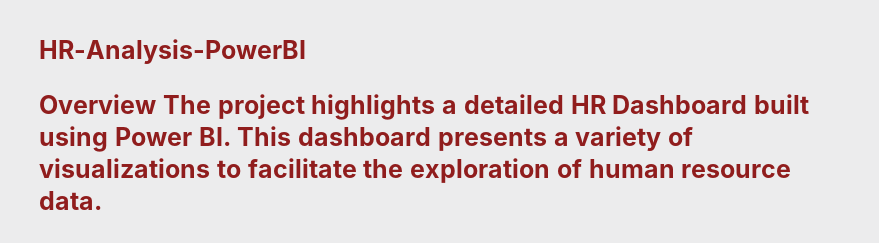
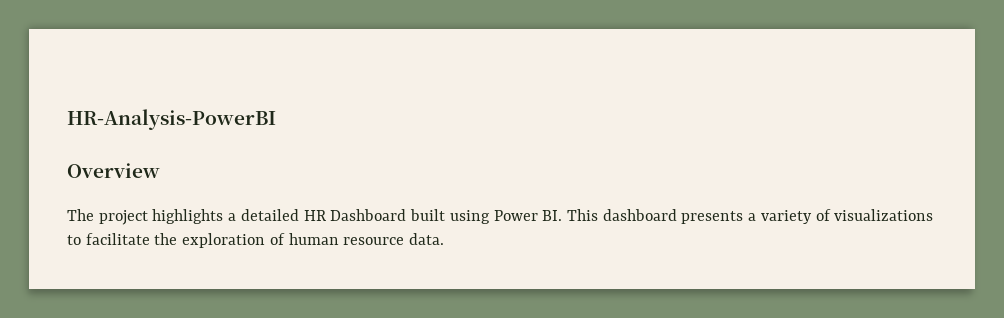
- Overview The project highlights a detailed HR Dashboard built using Power BI. This dashboard presents a variety of visualizations to facilitate the exploration of human resource data.
+ Overview
+ The project highlights a detailed HR Dashboard built using Power BI. This dashboard presents a variety of visualizations to facilitate the exploration of human resource data.

